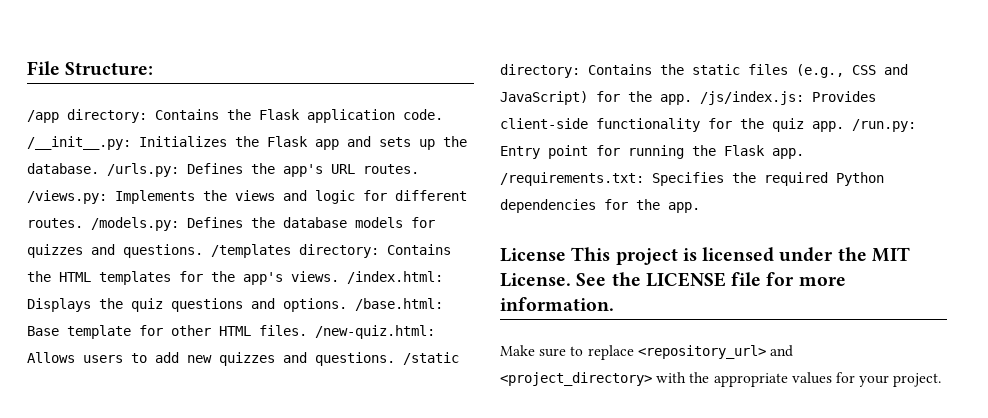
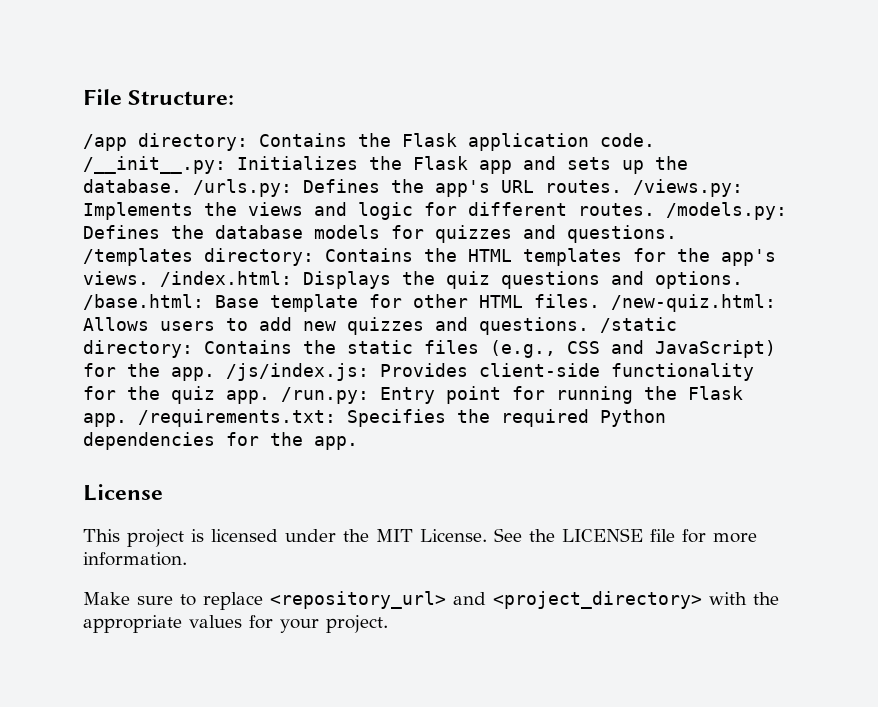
- License This project is licensed under the MIT License.
+ License
+ This project is licensed under the MIT License.

